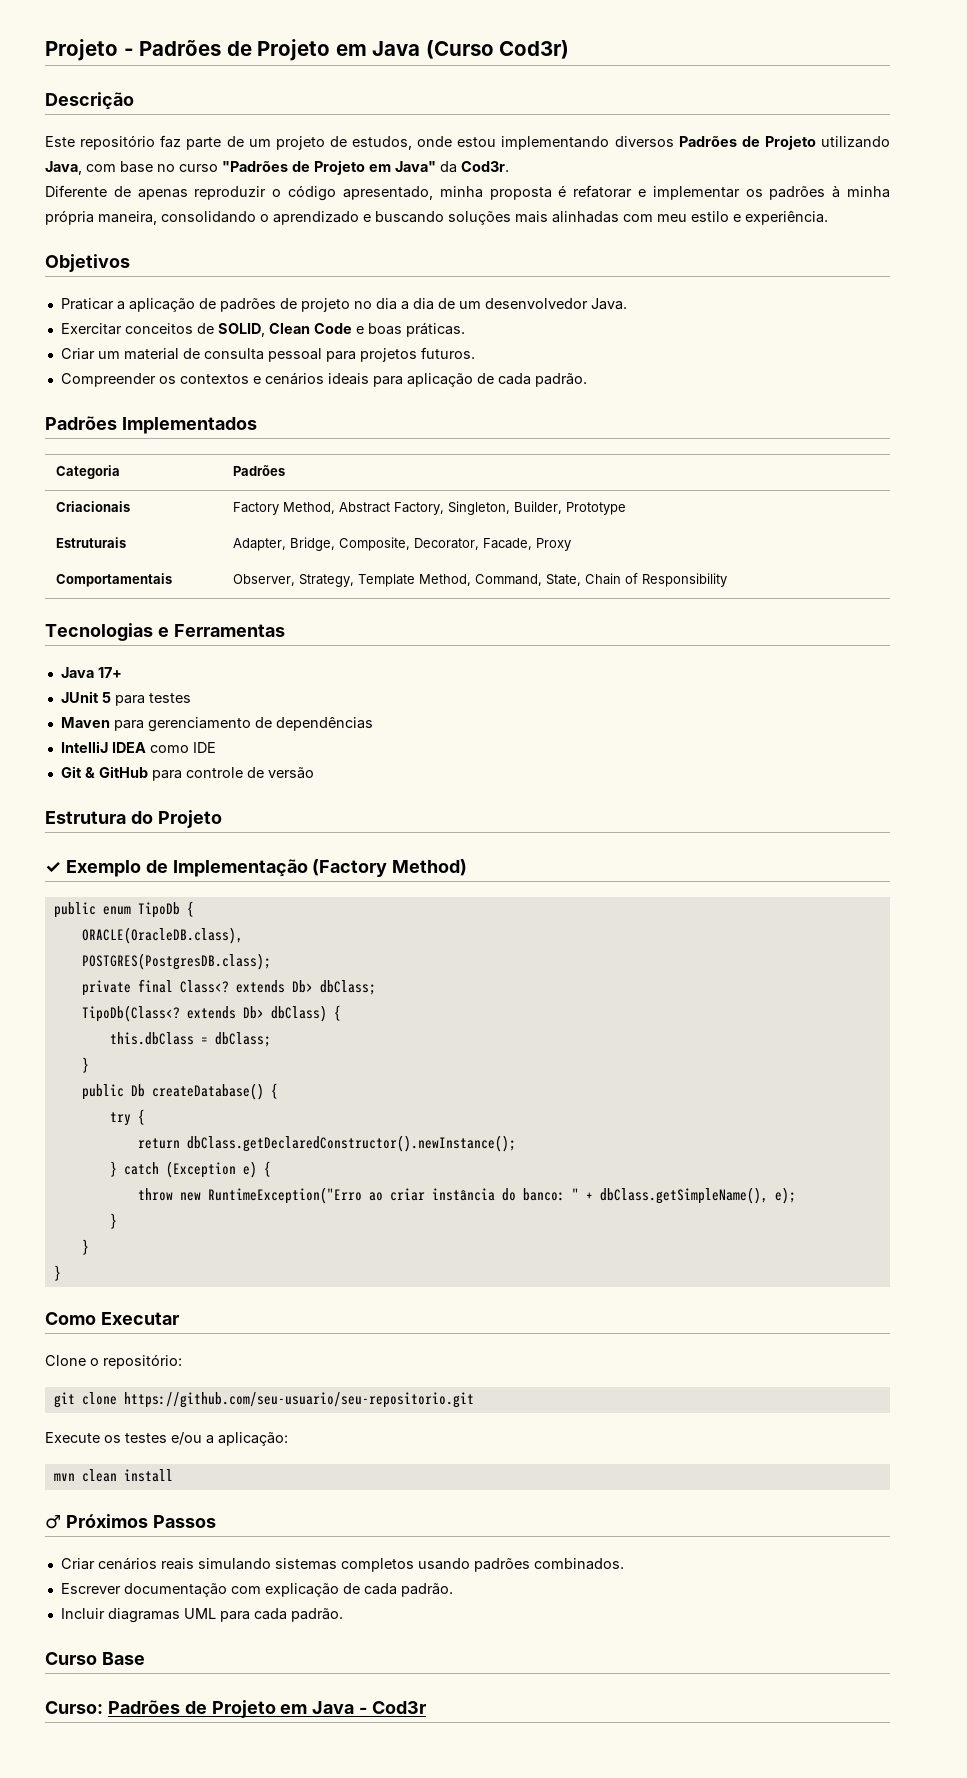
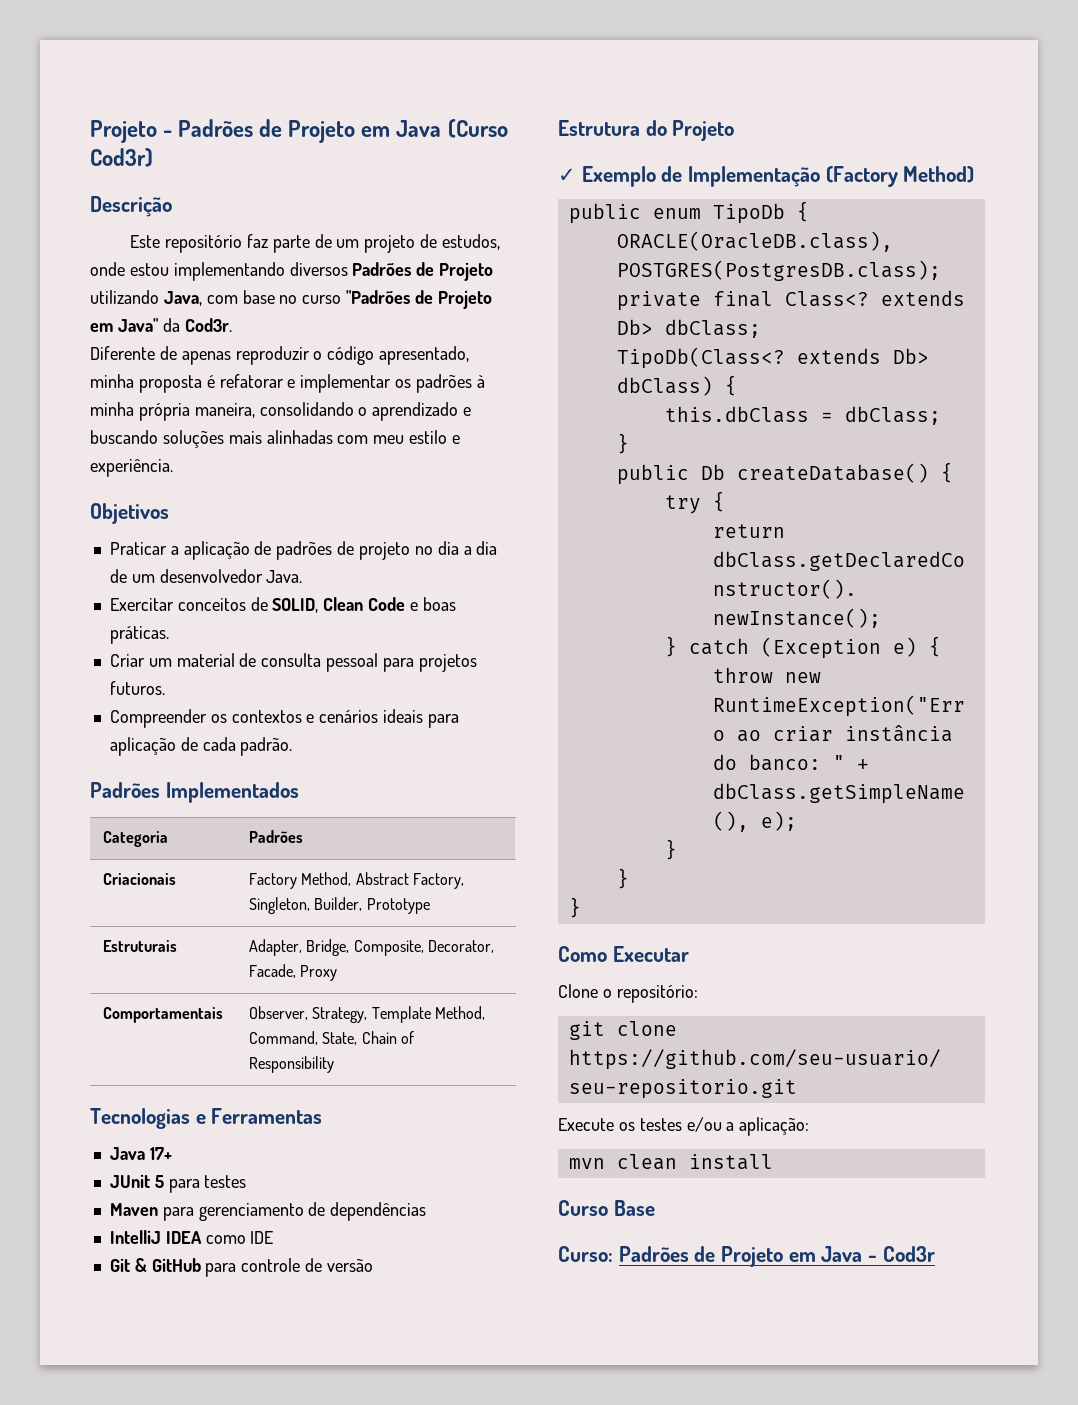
- ♂ Próximos Passos
- Criar cenários reais simulando sistemas completos usando padrões combinados.
- Escrever documentação com explicação de cada padrão.
- Incluir diagramas UML para cada padrão.

